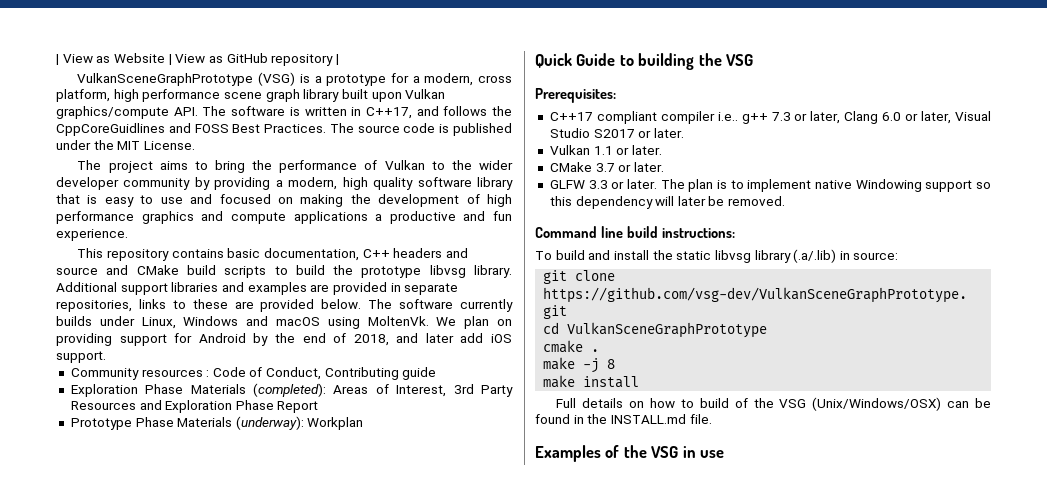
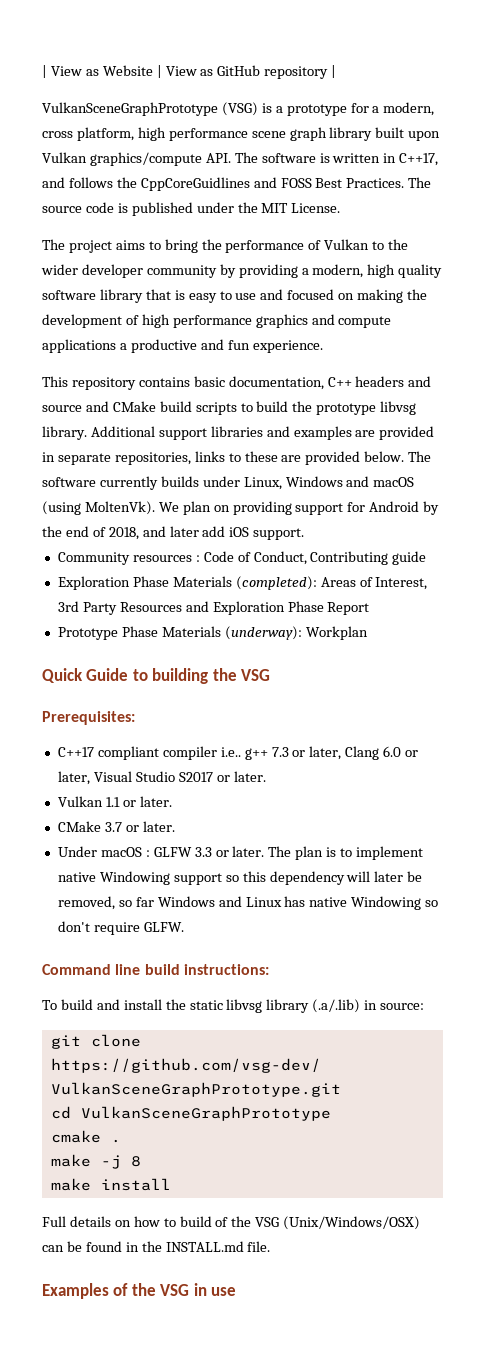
- The software currently builds under Linux, Windows and macOS using MoltenVk.
+ The software currently builds under Linux, Windows and macOS (using MoltenVk).
- GLFW 3.3 or later.
+ Under macOS : GLFW 3.3 or later.
- The plan is to implement native Windowing support so this dependency will later be removed.
+ The plan is to implement native Windowing support so this dependency will later be removed, so far Windows and Linux has native Windowing so don't require GLFW.

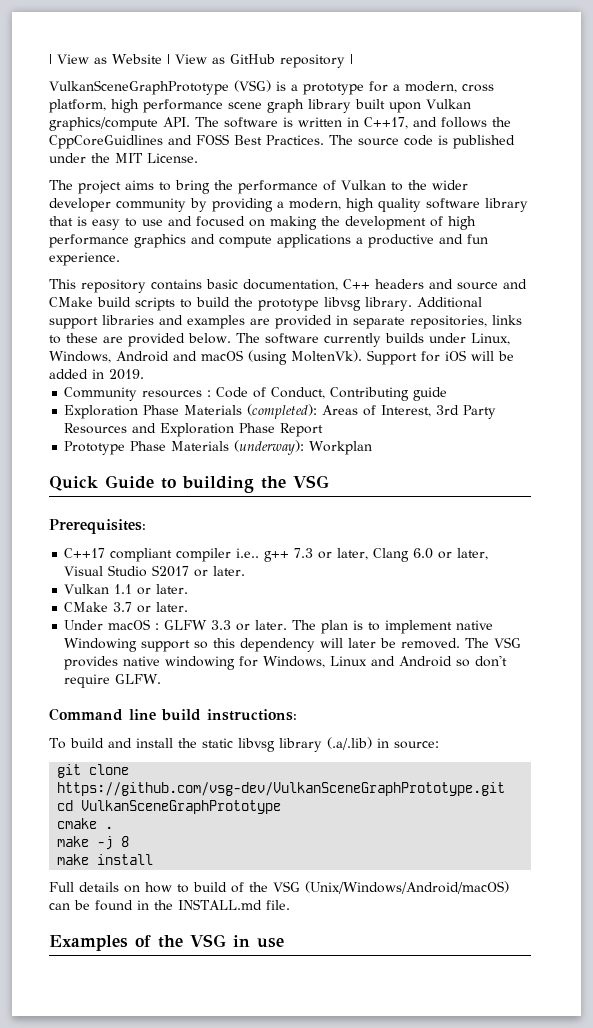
- The software currently builds under Linux, Windows and macOS (using MoltenVk).
+ The software currently builds under Linux, Windows, Android and macOS (using MoltenVk).
- We plan on providing support for Android by the end of 2018, and later add iOS support.
+ Support for iOS will be added in 2019.
- The plan is to implement native Windowing support so this dependency will later be removed, so far Windows and Linux has native Windowing so don't require GLFW.
+ The plan is to implement native Windowing support so this dependency will later be removed. The VSG provides native windowing for Windows, Linux and Android so don't require GLFW.
- Full details on how to build of the VSG (Unix/Windows/OSX) can be found in the INSTALL.md file.
+ Full details on how to build of the VSG (Unix/Windows/Android/macOS) can be found in the INSTALL.md file.

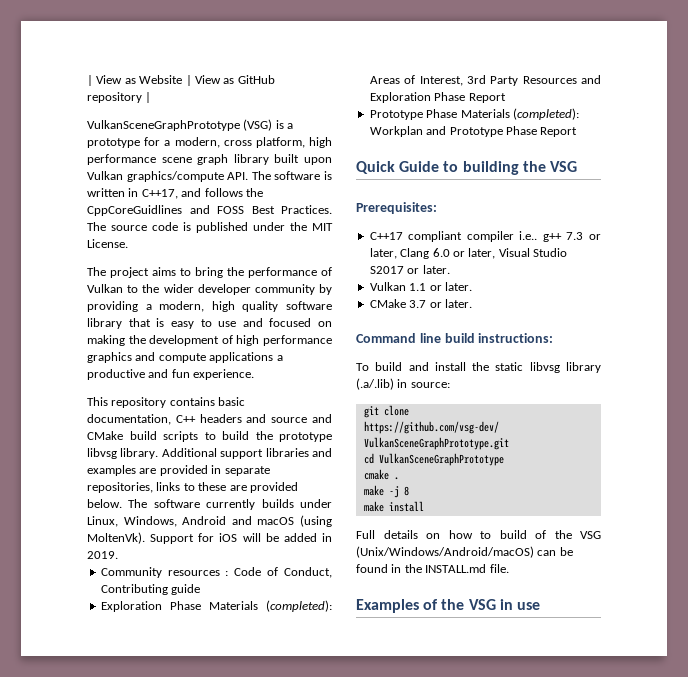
- Prototype Phase Materials (underway): Workplan
+ Prototype Phase Materials (completed): Workplan and Prototype Phase Report
- Under macOS : GLFW 3.3 or later. The plan is to implement native Windowing support so this dependency will later be removed. The VSG provides native windowing for Windows, Linux and Android so don't require GLFW.

